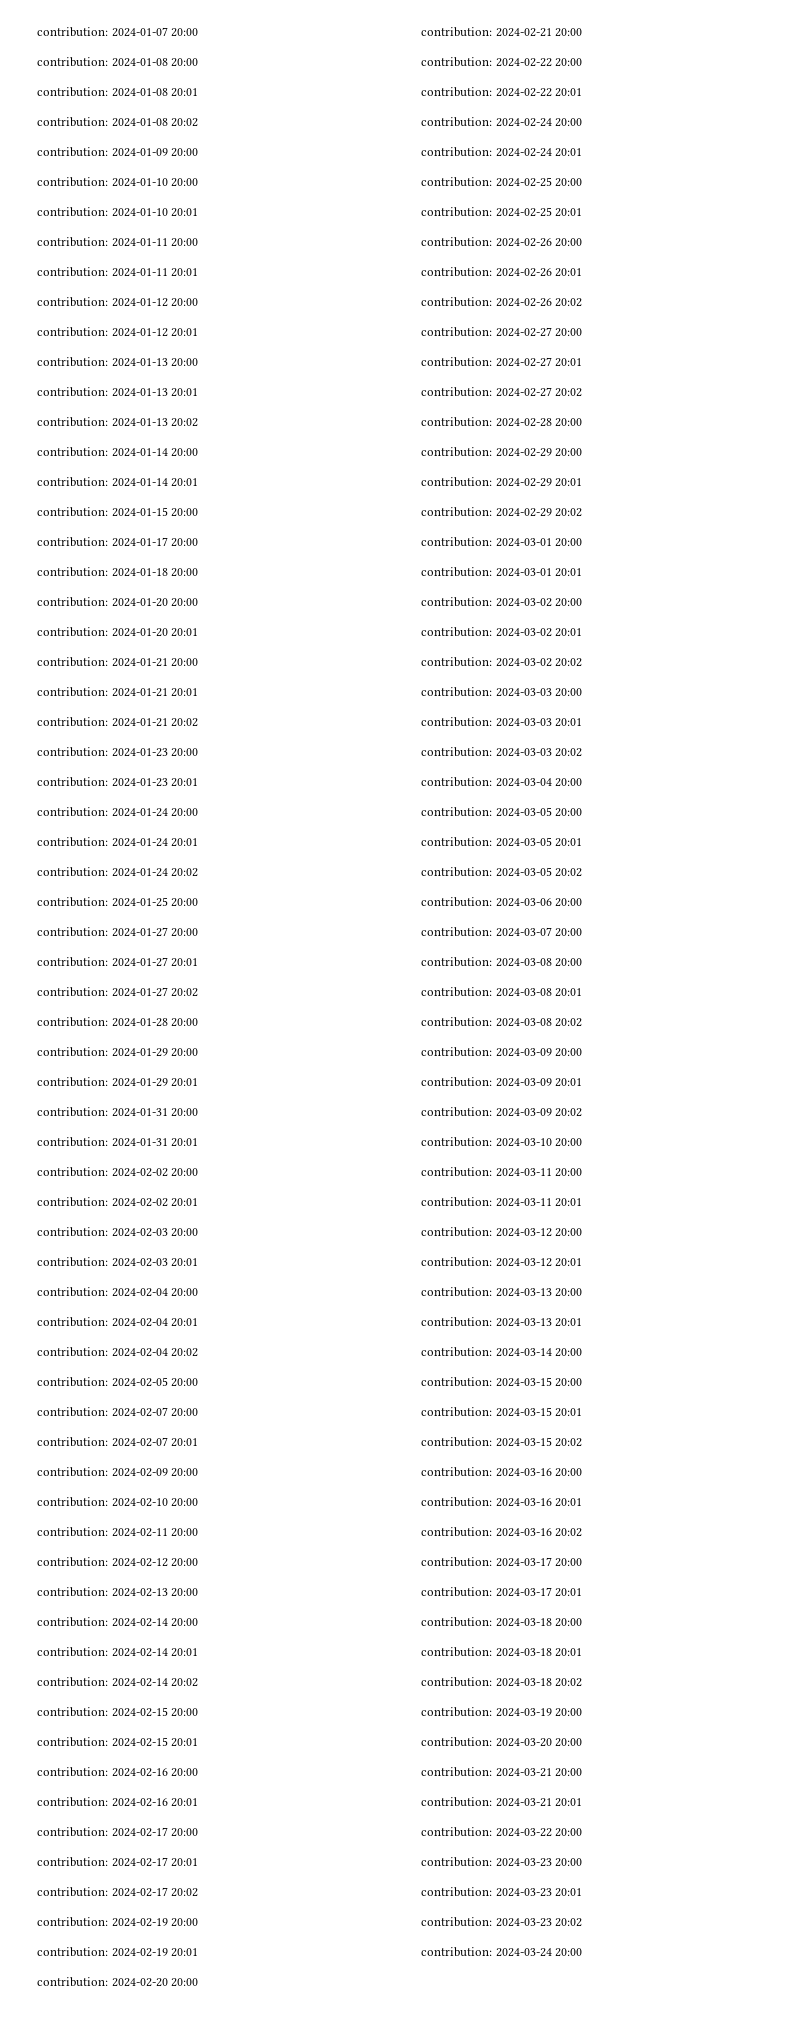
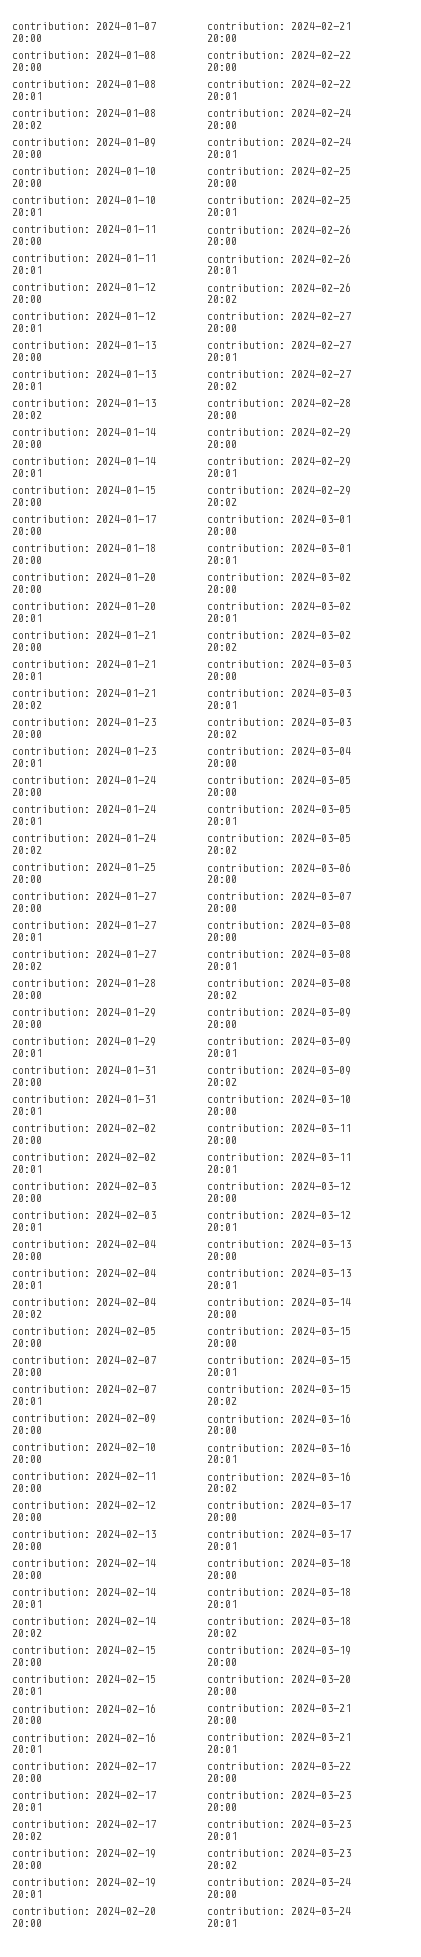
+ contribution: 2024-03-24 20:01

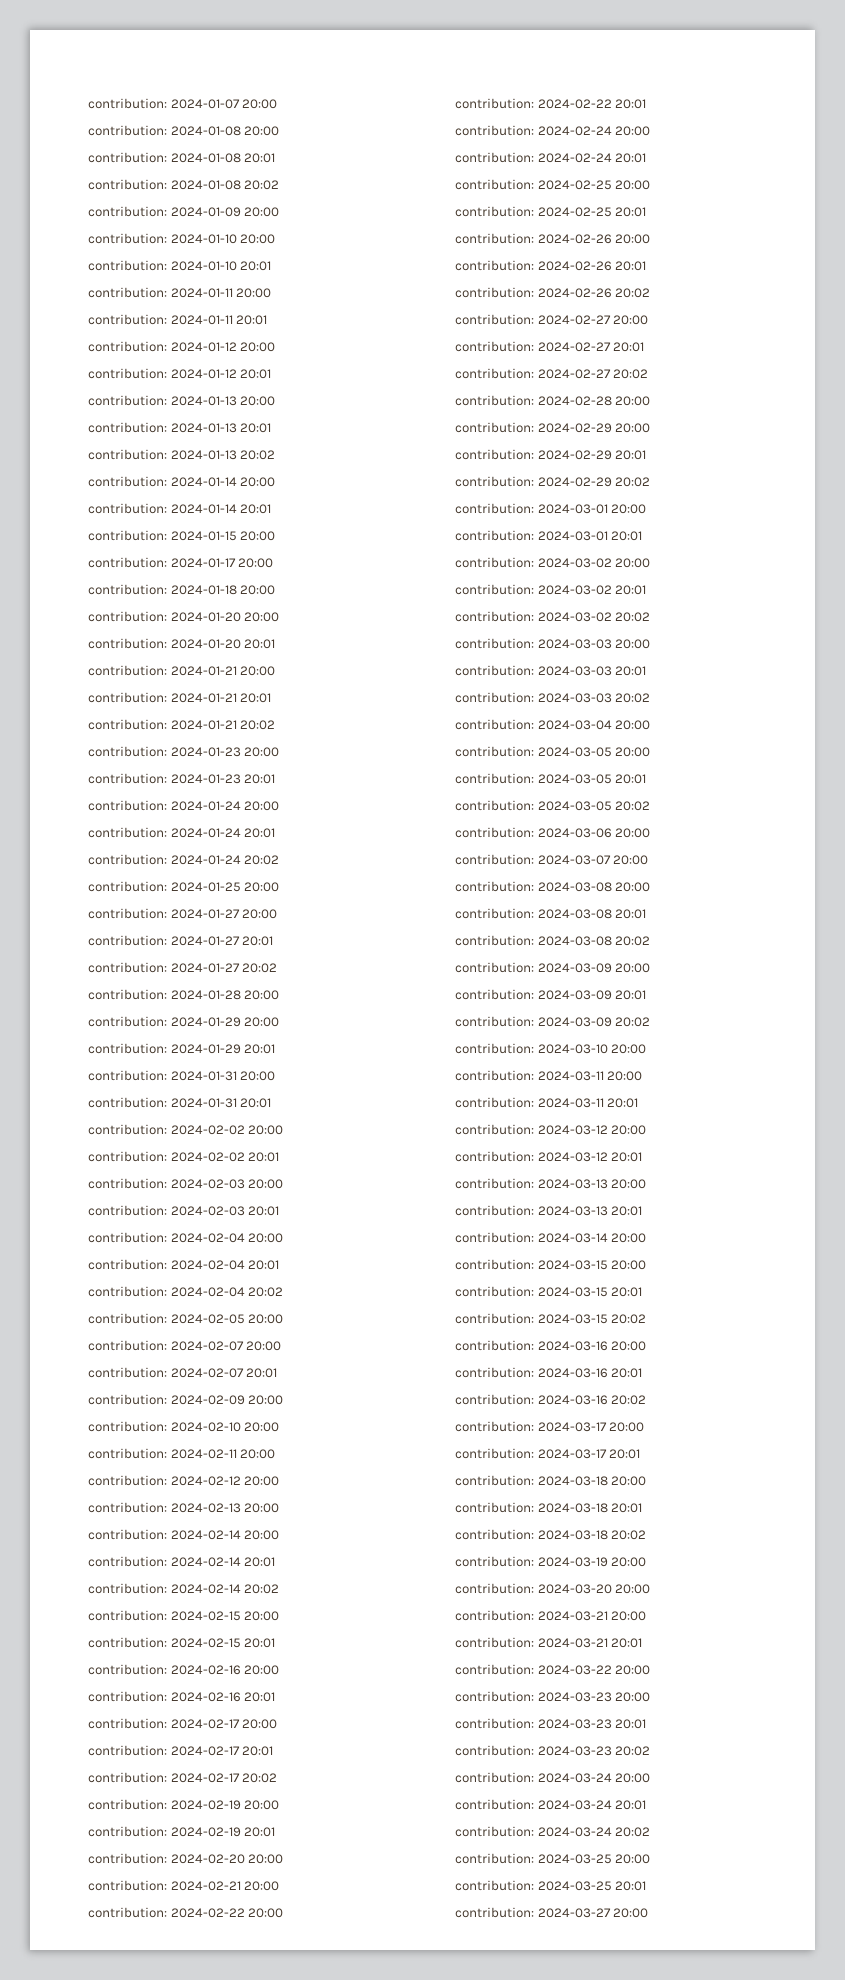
+ contribution: 2024-03-24 20:02
+ contribution: 2024-03-25 20:00
+ contribution: 2024-03-25 20:01
+ contribution: 2024-03-27 20:00

